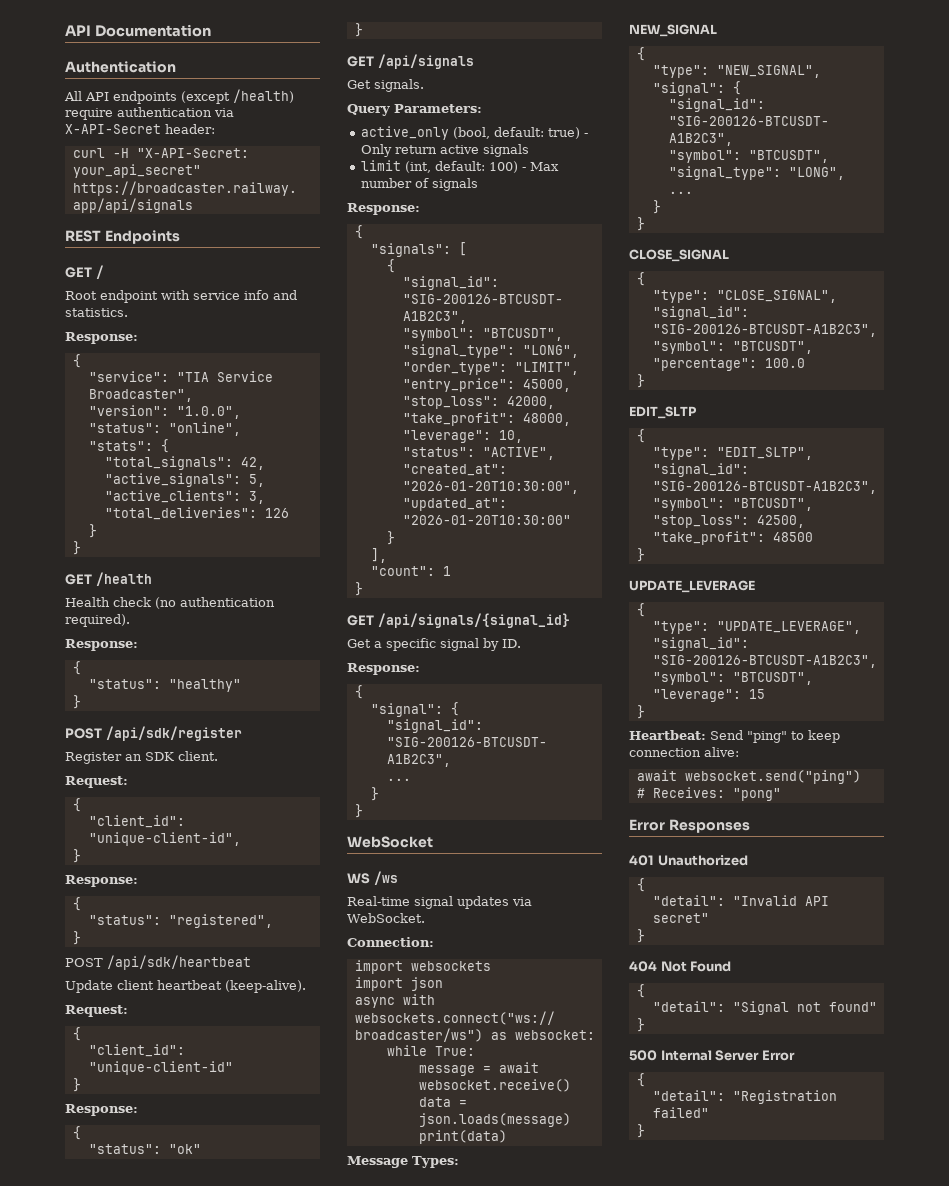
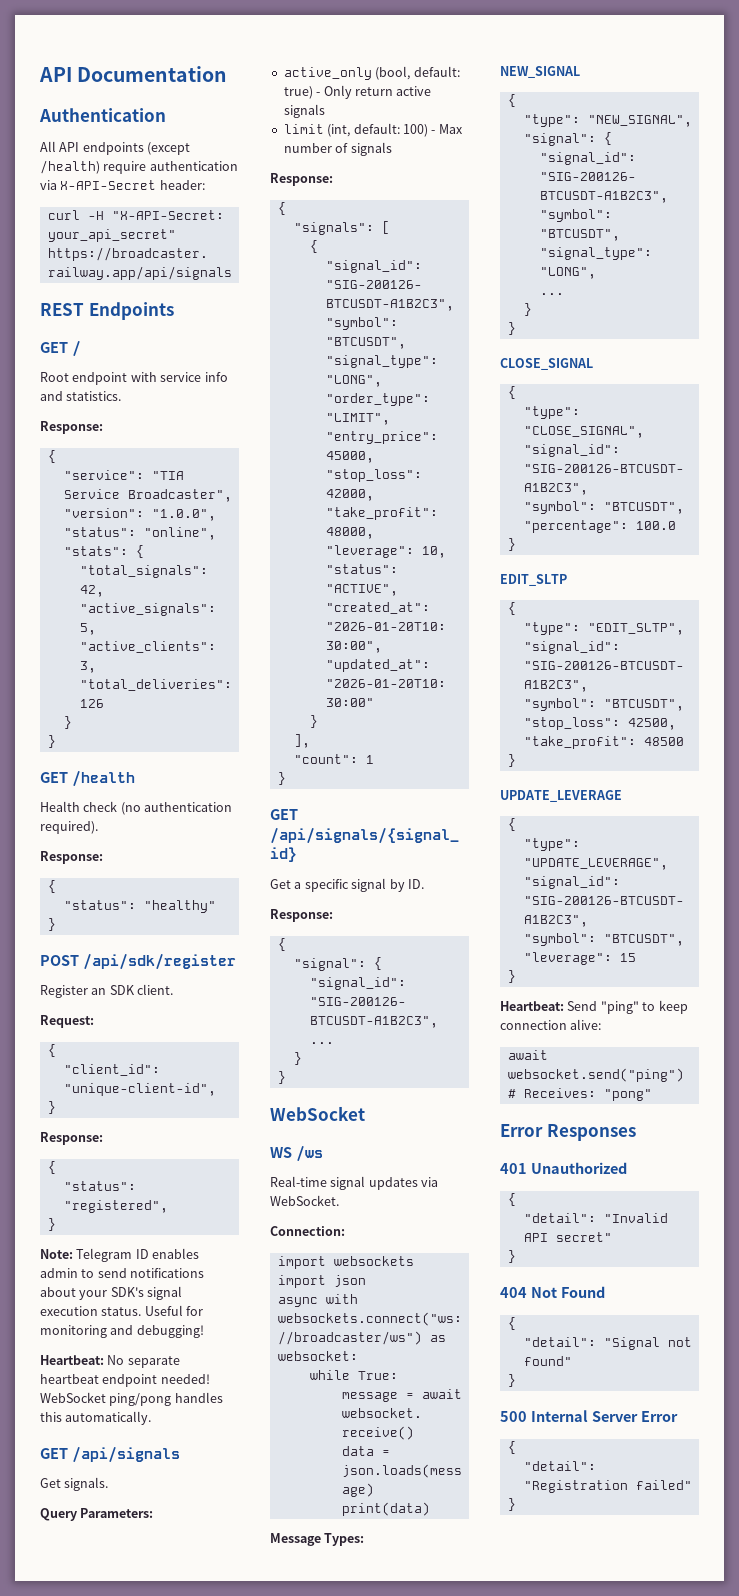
- POST /api/sdk/heartbeat
- Update client heartbeat (keep-alive).
- Request:
- {
- "client_id": "unique-client-id"
- }
- Response:
- {
- "status": "ok"
- }
+ Note: Telegram ID enables admin to send notifications about your SDK's signal execution status. Useful for monitoring and debugging!
+ Heartbeat: No separate heartbeat endpoint needed! WebSocket ping/pong handles this automatically.

